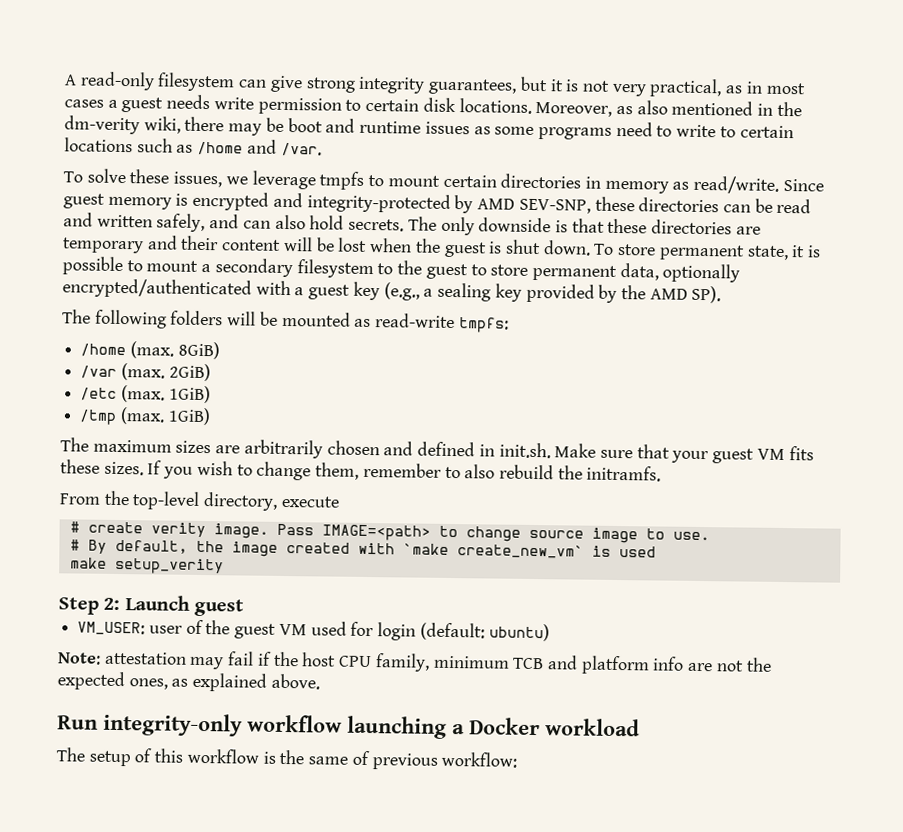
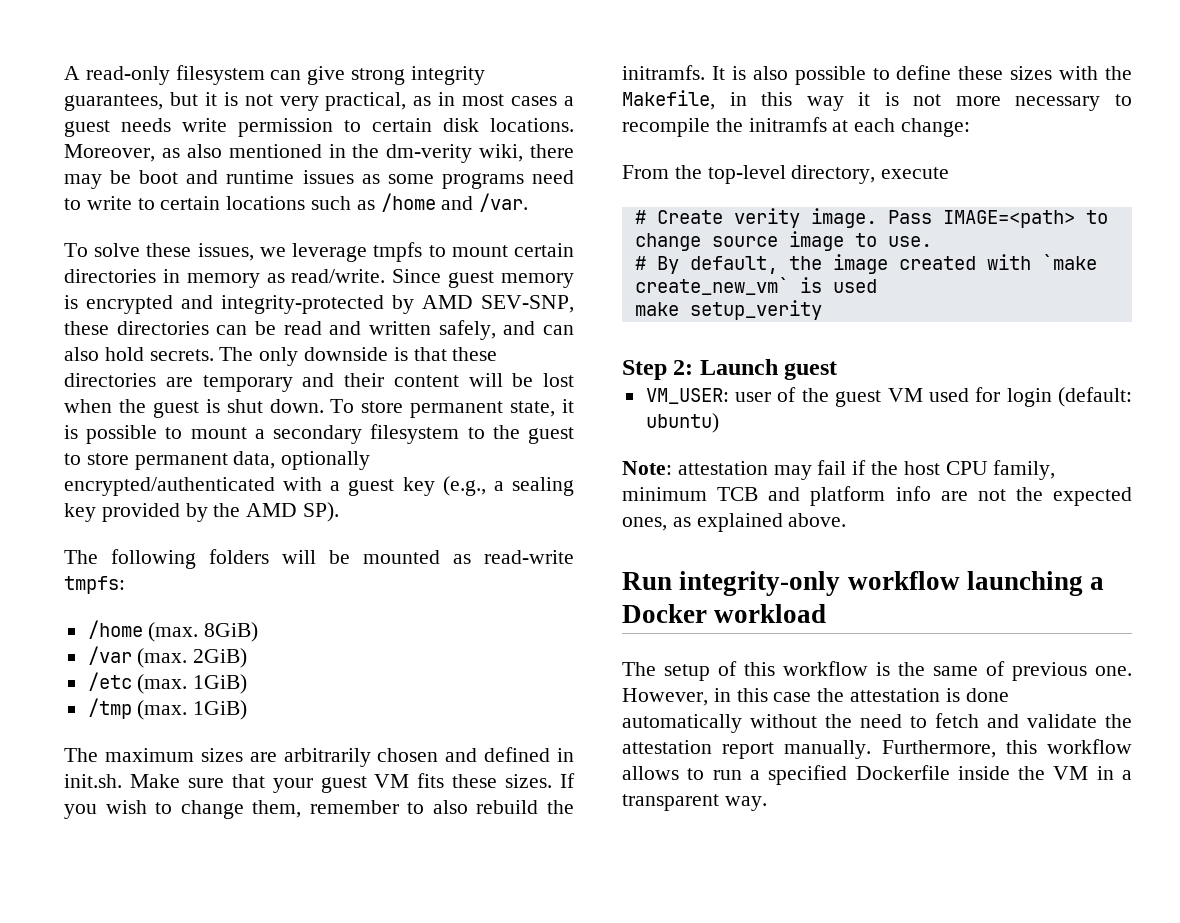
+ It is also possible to define these sizes with the Makefile, in this way it is not more necessary to recompile the initramfs at each change:
- # create verity image.
+ # Create verity image.
- The setup of this workflow is the same of previous workflow:
+ The setup of this workflow is the same of previous one. However, in this case the attestation is done automatically without the need to fetch and validate the attestation report manually. Furthermore, this workflow allows to run a specified Dockerfile inside the VM in a transparent way.

